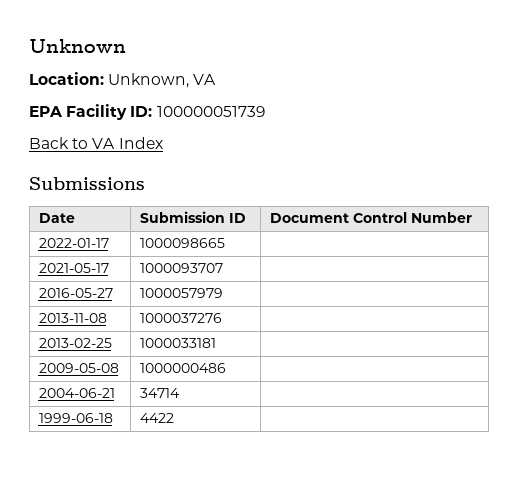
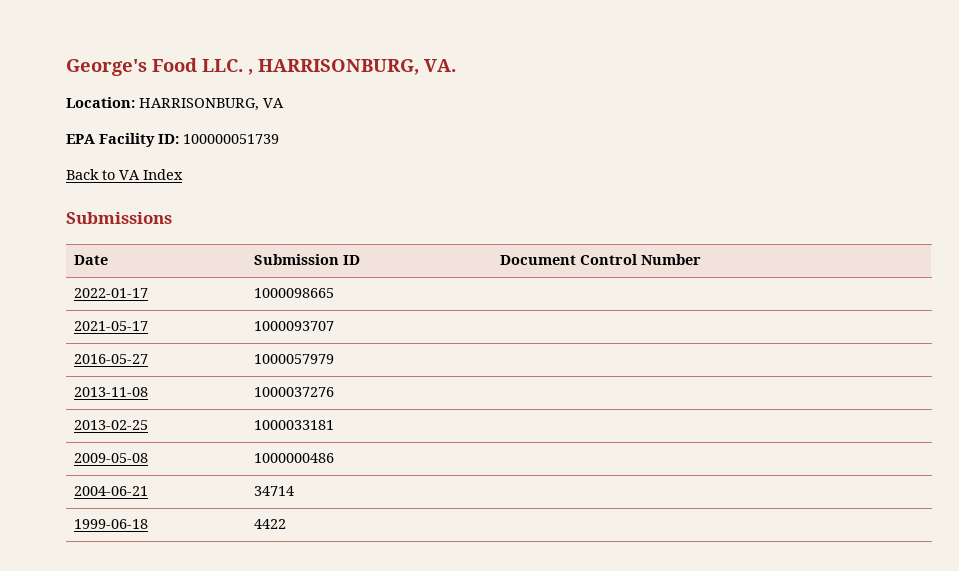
- Unknown
+ George's Food LLC. , HARRISONBURG, VA.
- Location: Unknown, VA
+ Location: HARRISONBURG, VA

